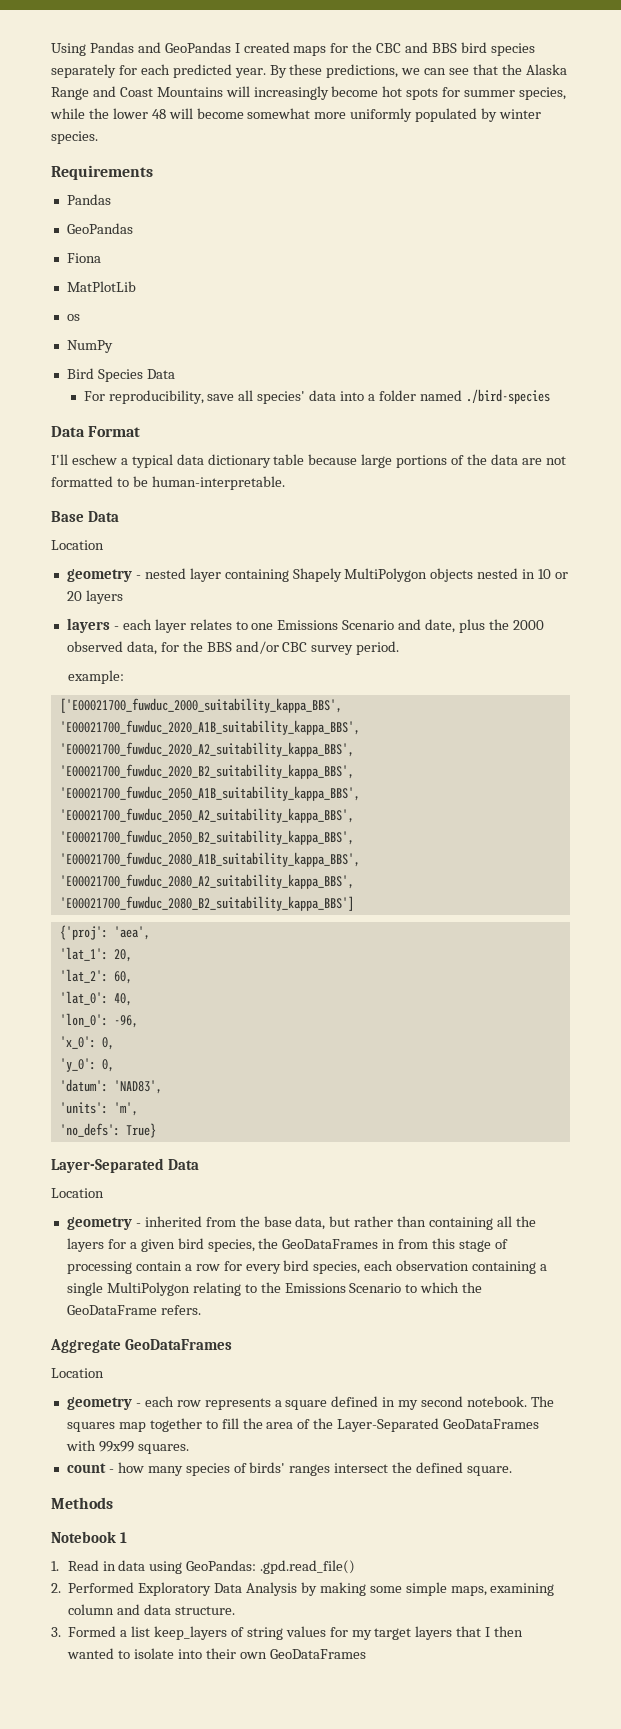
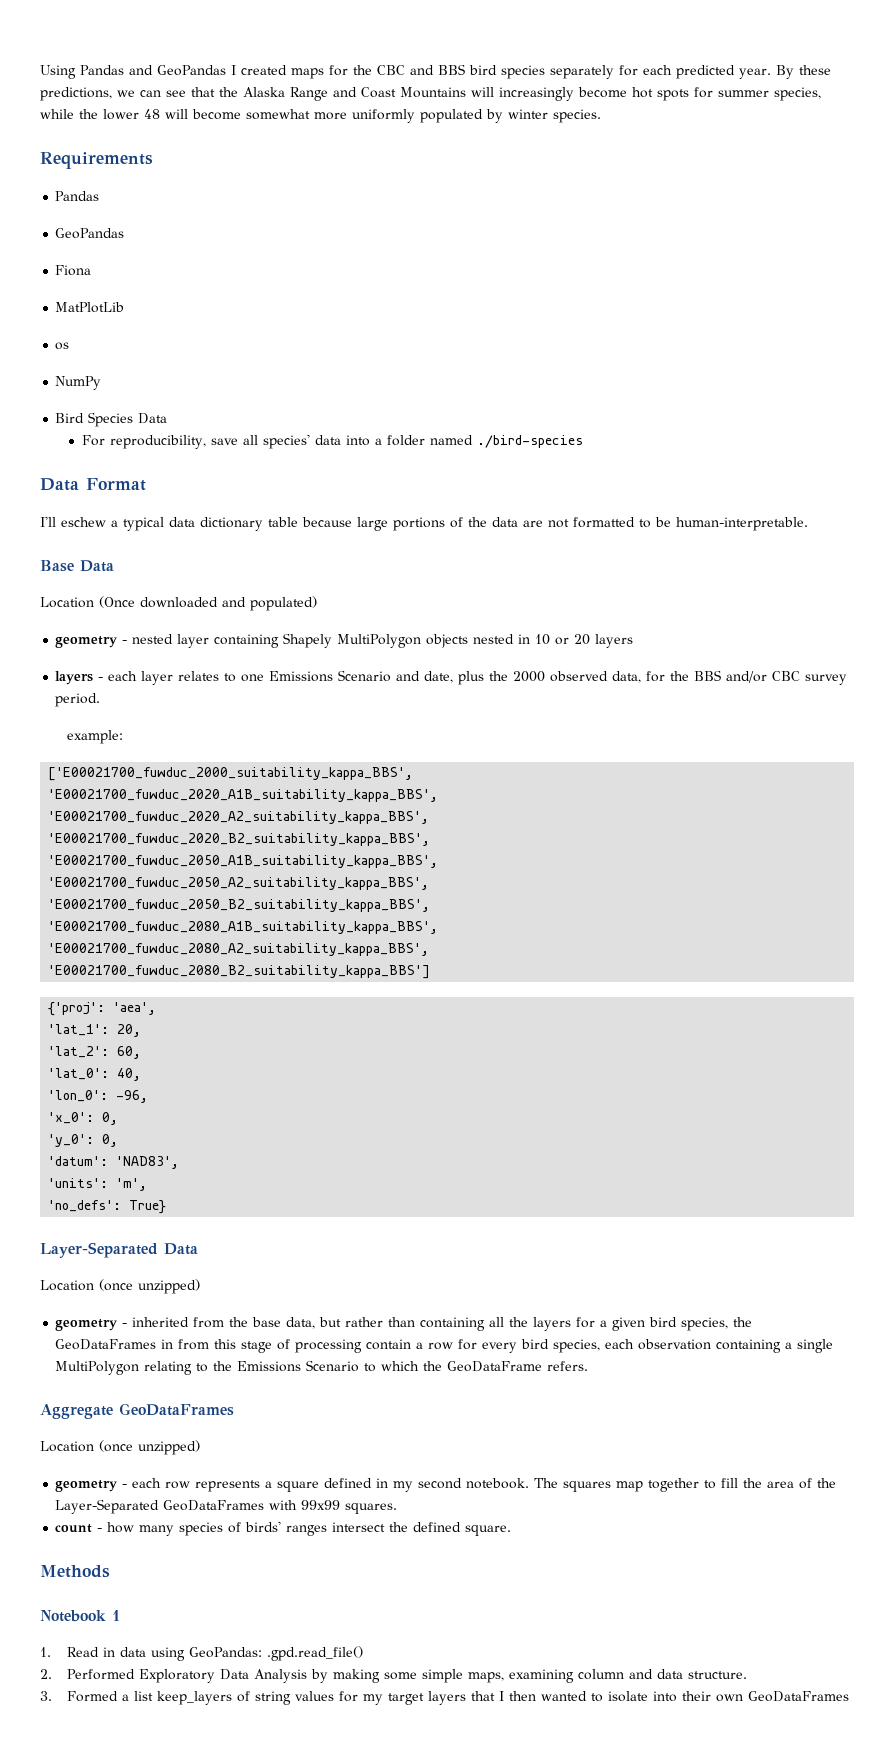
  Base Data
- Location
+ Location (Once downloaded and populated)
  Layer-Separated Data
- Location
+ Location (once unzipped)
  Aggregate GeoDataFrames
- Location
+ Location (once unzipped)

